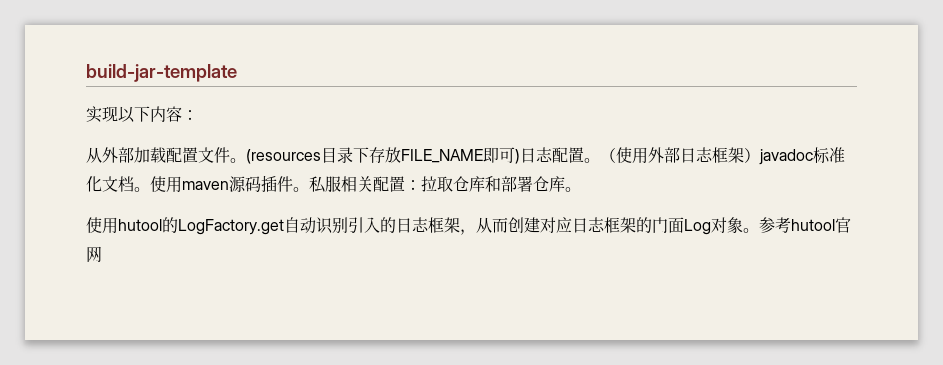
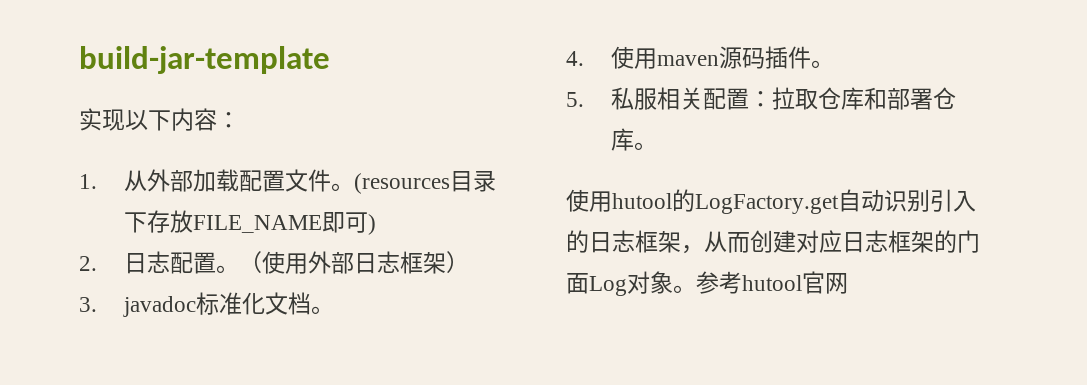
- 从外部加载配置文件。
+ 1.从外部加载配置文件。
- (resources目录下存放FILE_NAME即可)日志配置。
+ (resources目录下存放FILE_NAME即可)
+ 2.日志配置。
- （使用外部日志框架）javadoc标准化文档。使用maven源码插件。私服相关配置：拉取仓库和部署仓库。
+ （使用外部日志框架）
+ 3. javadoc标准化文档。
+ 4.使用maven源码插件。
+ 5.私服相关配置：拉取仓库和部署仓库。

